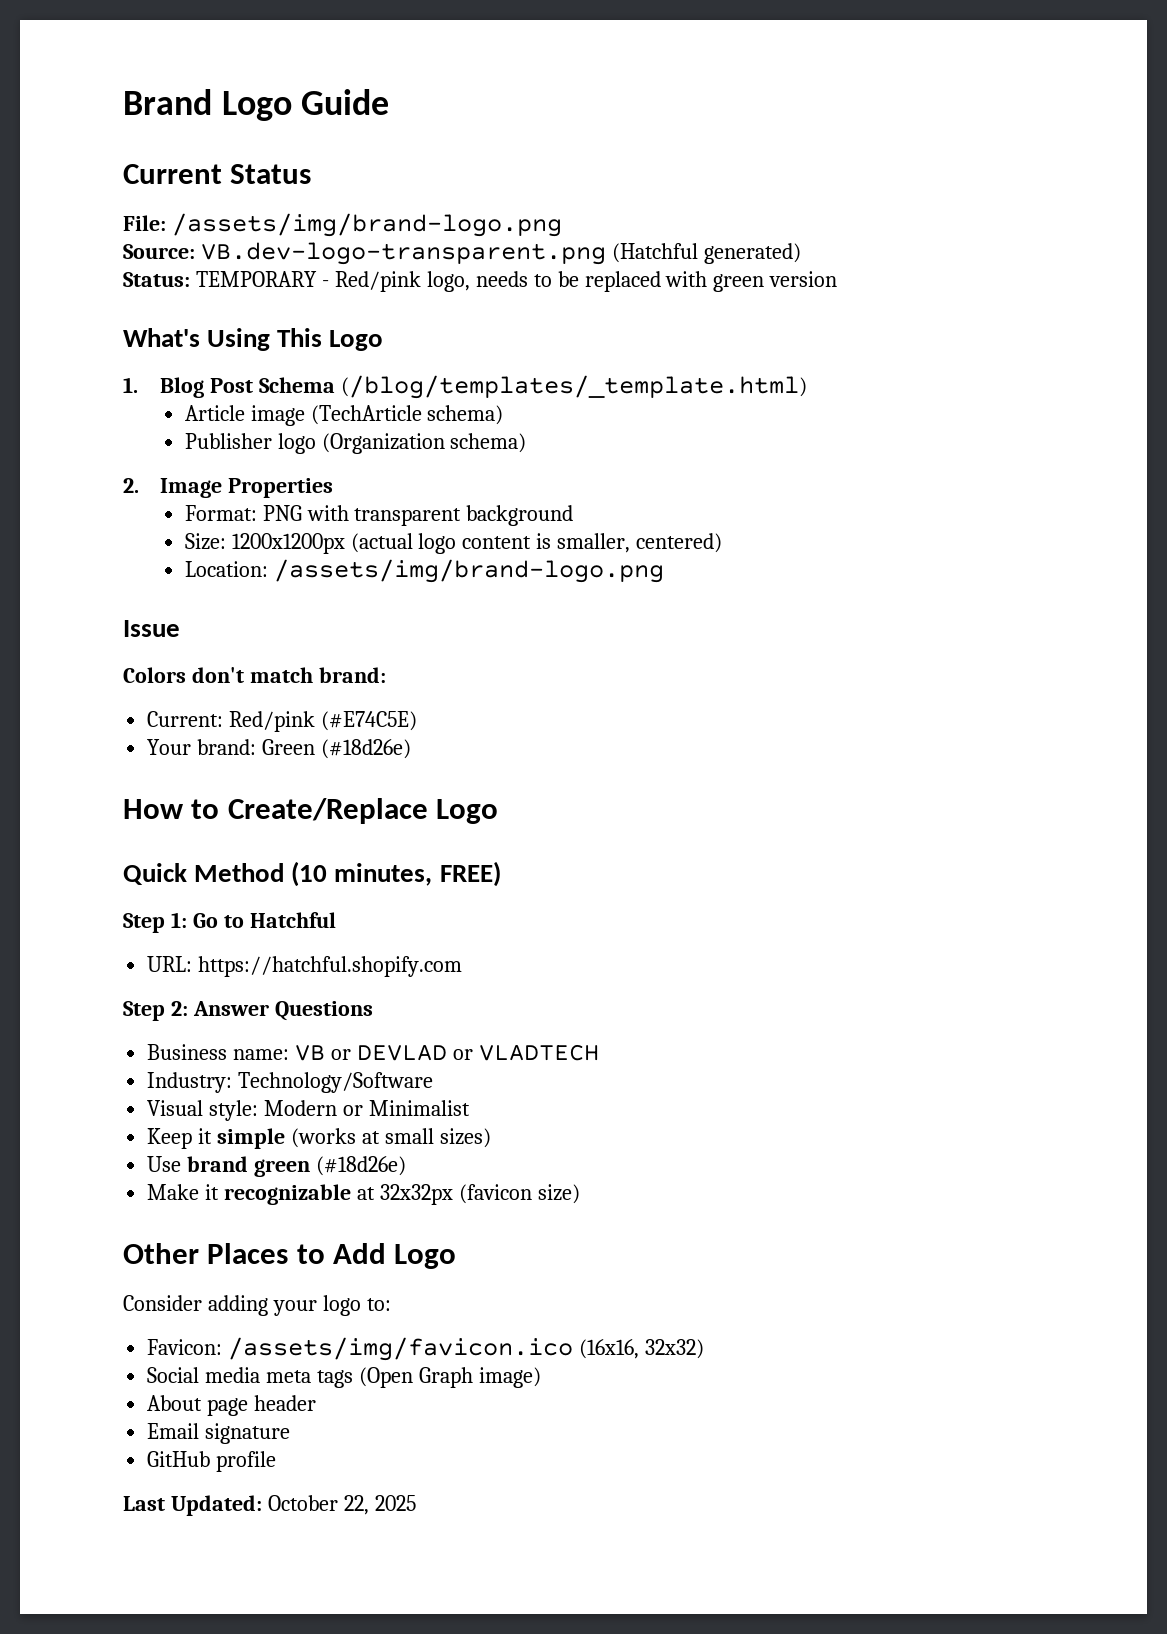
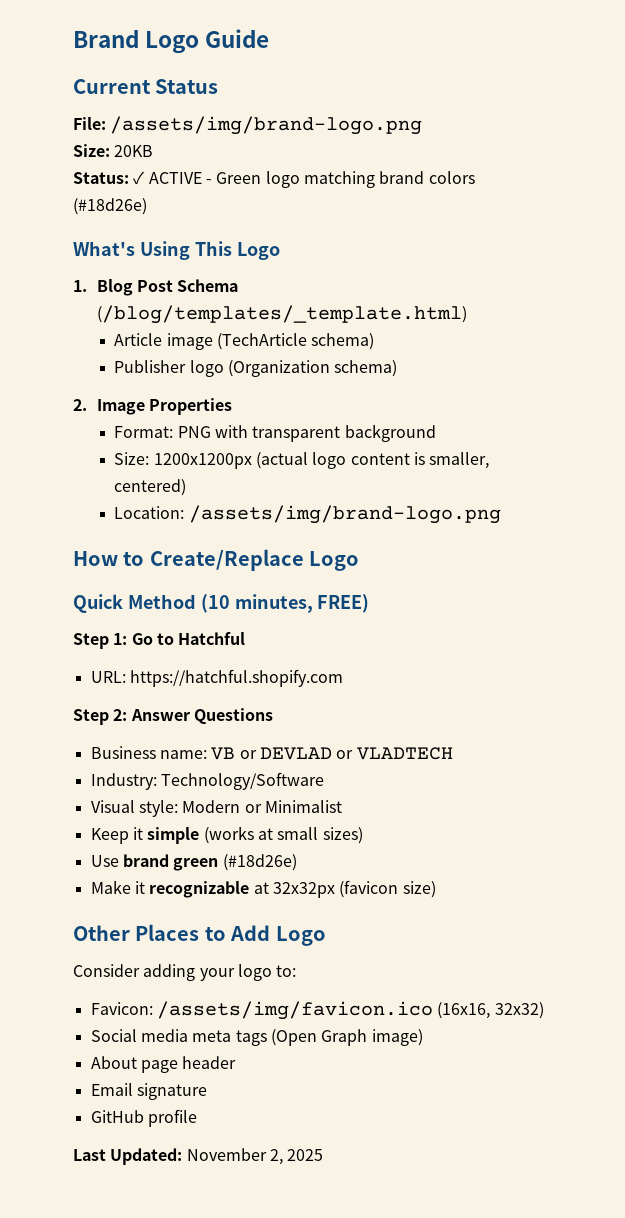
- Source: VB.dev-logo-transparent.png (Hatchful generated)
- Status: TEMPORARY - Red/pink logo, needs to be replaced with green version
+ Size: 20KB
+ Status: ✓ ACTIVE - Green logo matching brand colors (#18d26e)
- Issue
- Colors don't match brand:
- Current: Red/pink (#E74C5E)
- Your brand: Green (#18d26e)
- Last Updated: October 22, 2025
+ Last Updated: November 2, 2025

